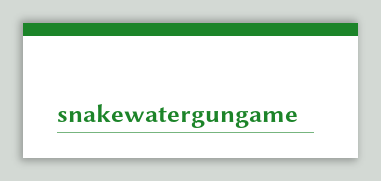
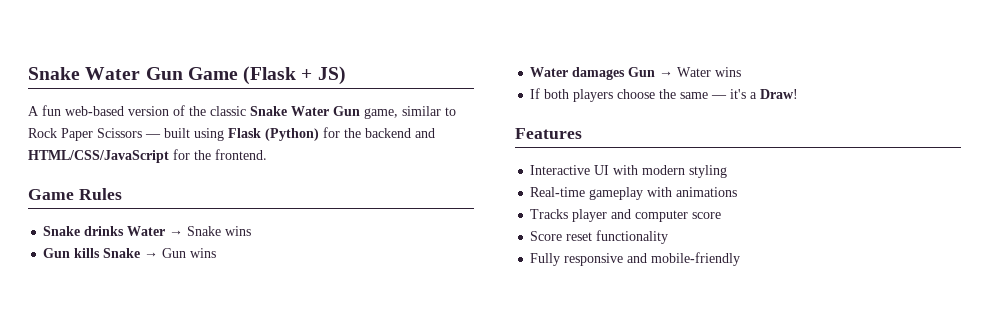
- snakewatergungame
+ Snake Water Gun Game (Flask + JS)
+ A fun web-based version of the classic Snake Water Gun game, similar to Rock Paper Scissors — built using Flask (Python) for the backend and HTML/CSS/JavaScript for the frontend.
+ Game Rules
+ Snake drinks Water → Snake wins
+ Gun kills Snake → Gun wins
+ Water damages Gun → Water wins
+ If both players choose the same — it's a Draw!
+ Features
+ Interactive UI with modern styling
+ Real-time gameplay with animations
+ Tracks player and computer score
+ Score reset functionality
+ Fully responsive and mobile-friendly

